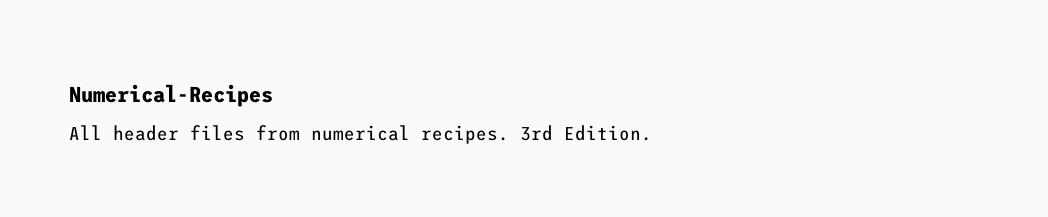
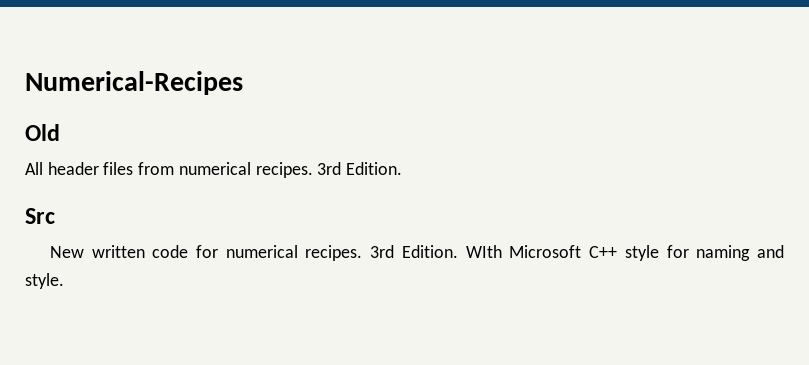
+ Old
+ Src
+ New written code for numerical recipes. 3rd Edition. WIth Microsoft C++ style for naming and style.

